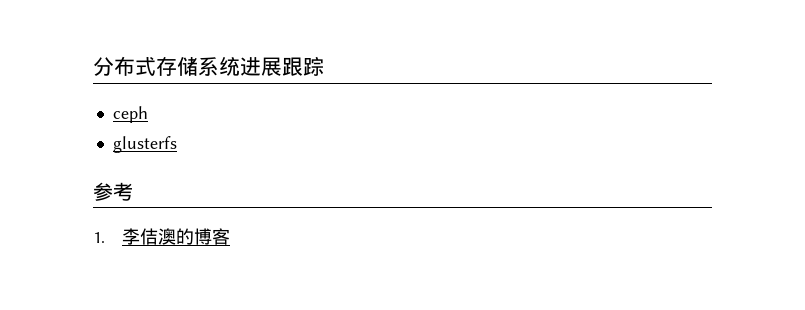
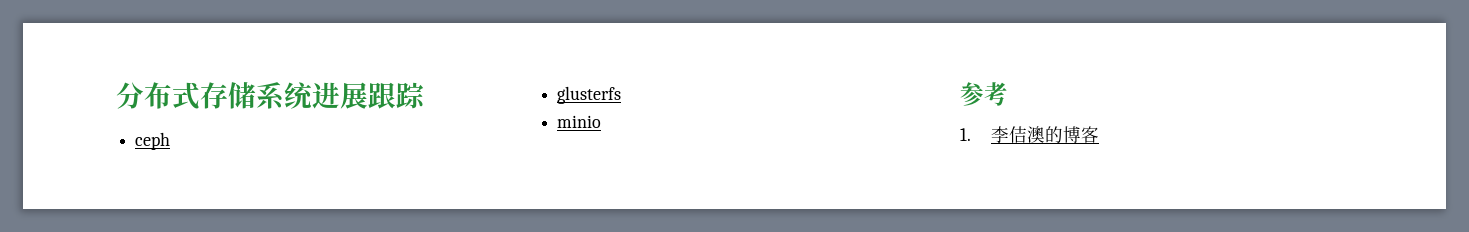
+ minio

